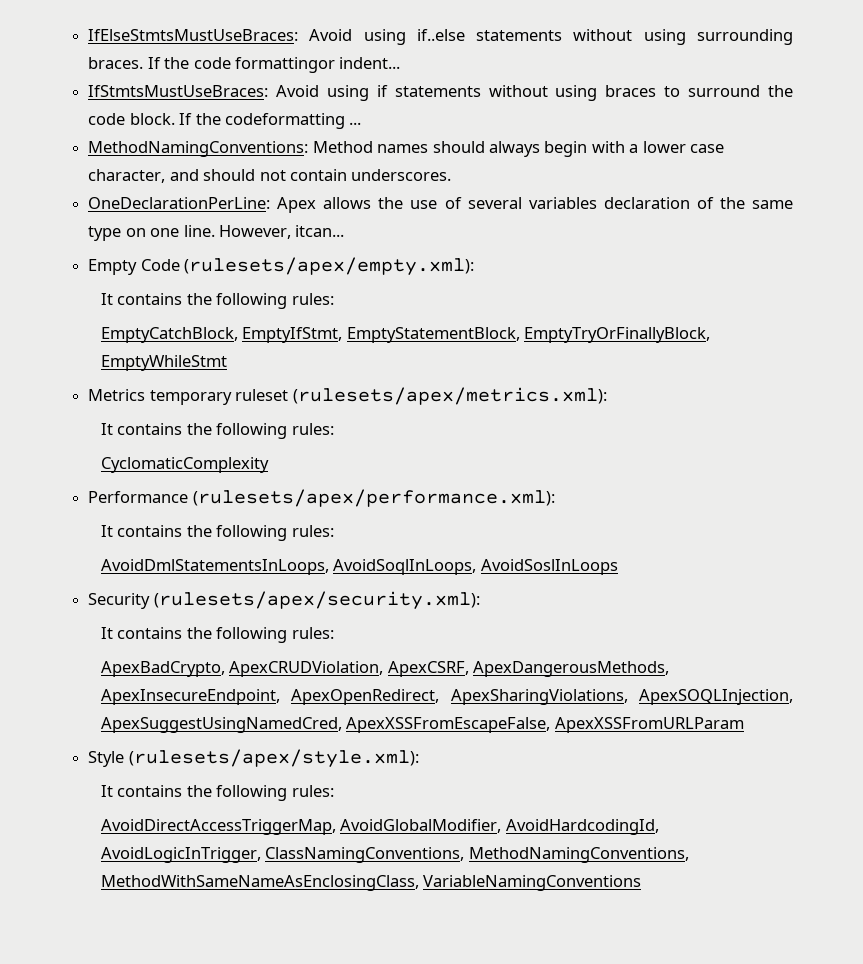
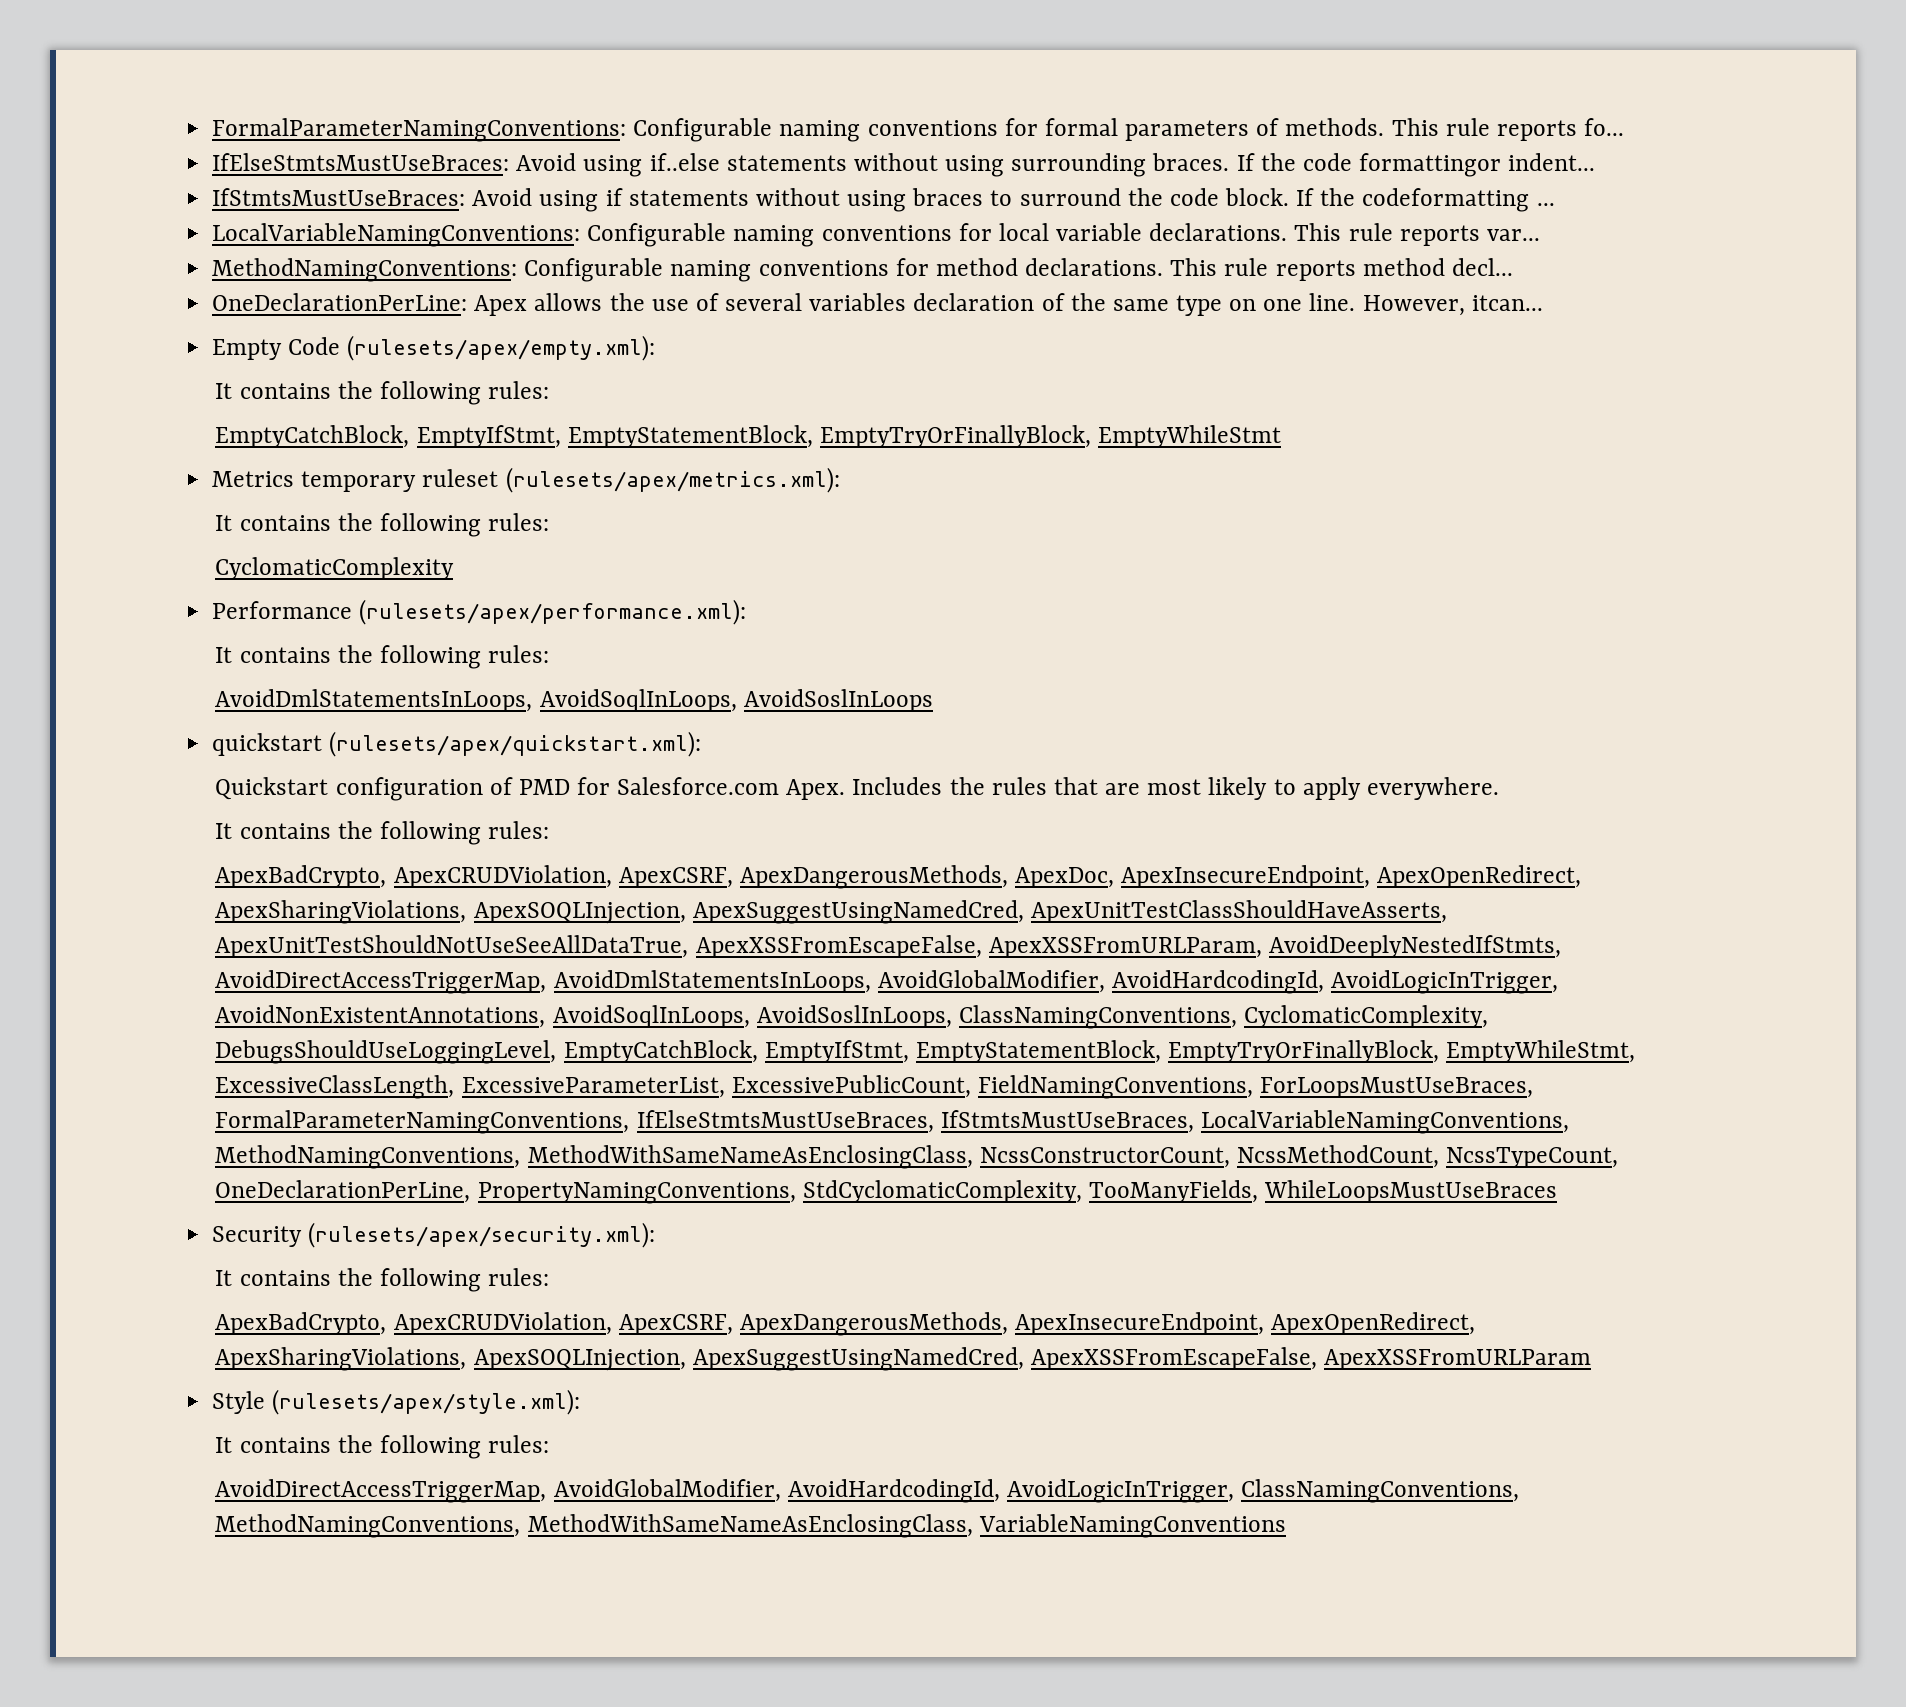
+ FormalParameterNamingConventions: Configurable naming conventions for formal parameters of methods. This rule reports fo...
- MethodNamingConventions: Method names should always begin with a lower case character, and should not contain underscores.
+ LocalVariableNamingConventions: Configurable naming conventions for local variable declarations. This rule reports var...
+ MethodNamingConventions: Configurable naming conventions for method declarations. This rule reports method decl...
+ quickstart (rulesets/apex/quickstart.xml):
+ Quickstart configuration of PMD for Salesforce.com Apex. Includes the rules that are most likely to apply everywhere.
+ It contains the following rules:
+ ApexBadCrypto, ApexCRUDViolation, ApexCSRF, ApexDangerousMethods, ApexDoc, ApexInsecureEndpoint, ApexOpenRedirect, ApexSharingViolations, ApexSOQLInjection, ApexSuggestUsingNamedCred, ApexUnitTestClassShouldHaveAsserts, ApexUnitTestShouldNotUseSeeAllDataTrue, ApexXSSFromEscapeFalse, ApexXSSFromURLParam, AvoidDeeplyNestedIfStmts, AvoidDirectAccessTriggerMap, AvoidDmlStatementsInLoops, AvoidGlobalModifier, AvoidHardcodingId, AvoidLogicInTrigger, AvoidNonExistentAnnotations, AvoidSoqlInLoops, AvoidSoslInLoops, ClassNamingConventions, CyclomaticComplexity, DebugsShouldUseLoggingLevel, EmptyCatchBlock, EmptyIfStmt, EmptyStatementBlock, EmptyTryOrFinallyBlock, EmptyWhileStmt, ExcessiveClassLength, ExcessiveParameterList, ExcessivePublicCount, FieldNamingConventions, ForLoopsMustUseBraces, FormalParameterNamingConventions, IfElseStmtsMustUseBraces, IfStmtsMustUseBraces, LocalVariableNamingConventions, MethodNamingConventions, MethodWithSameNameAsEnclosingClass, NcssConstructorCount, NcssMethodCount, NcssTypeCount, OneDeclarationPerLine, PropertyNamingConventions, StdCyclomaticComplexity, TooManyFields, WhileLoopsMustUseBraces

